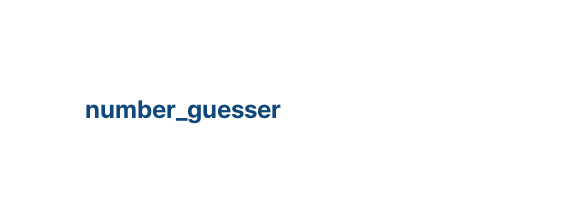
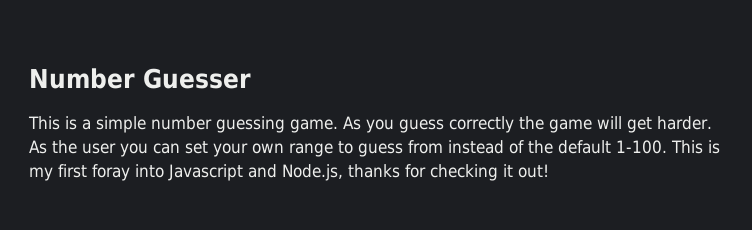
- number_guesser
+ Number Guesser
+ This is a simple number guessing game. As you guess correctly the game will get harder. As the user you can set your own range to guess from instead of the default 1-100. This is my first foray into Javascript and Node.js, thanks for checking it out!

